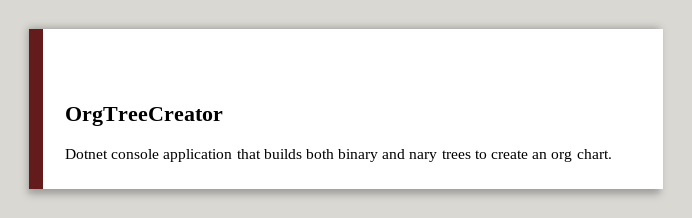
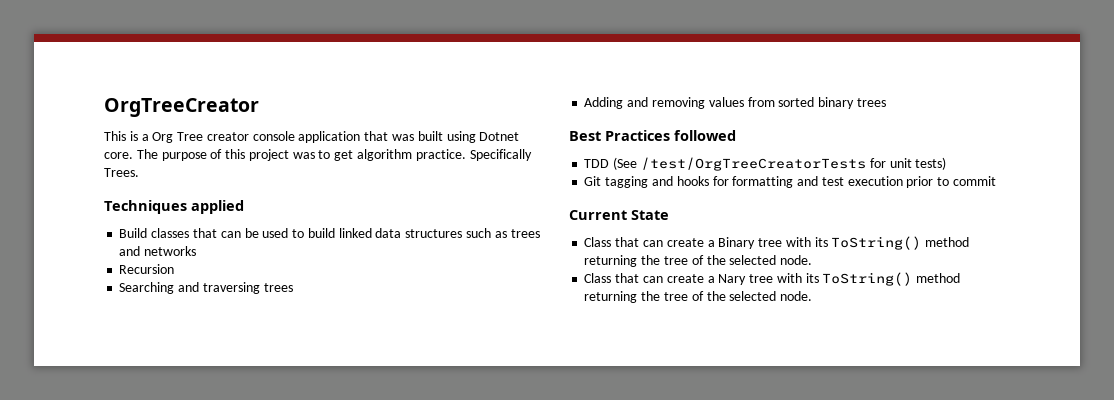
- Dotnet console application that builds both binary and nary trees to create an org chart.
+ This is a Org Tree creator console application that was built using Dotnet core. The purpose of this project was to get algorithm practice. Specifically Trees.
+ Techniques applied
+ Build classes that can be used to build linked data structures such as trees and networks
+ Recursion
+ Searching and traversing trees
+ Adding and removing values from sorted binary trees
+ Best Practices followed
+ TDD (See /test/OrgTreeCreatorTests for unit tests)
+ Git tagging and hooks for formatting and test execution prior to commit
+ Current State
+ Class that can create a Binary tree with its ToString() method returning the tree of the selected node.
+ Class that can create a Nary tree with its ToString() method returning the tree of the selected node.

